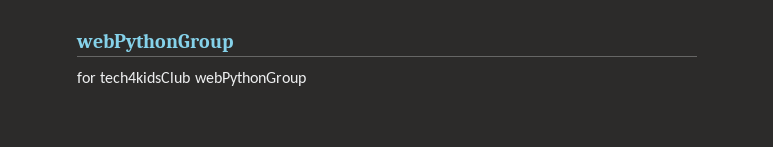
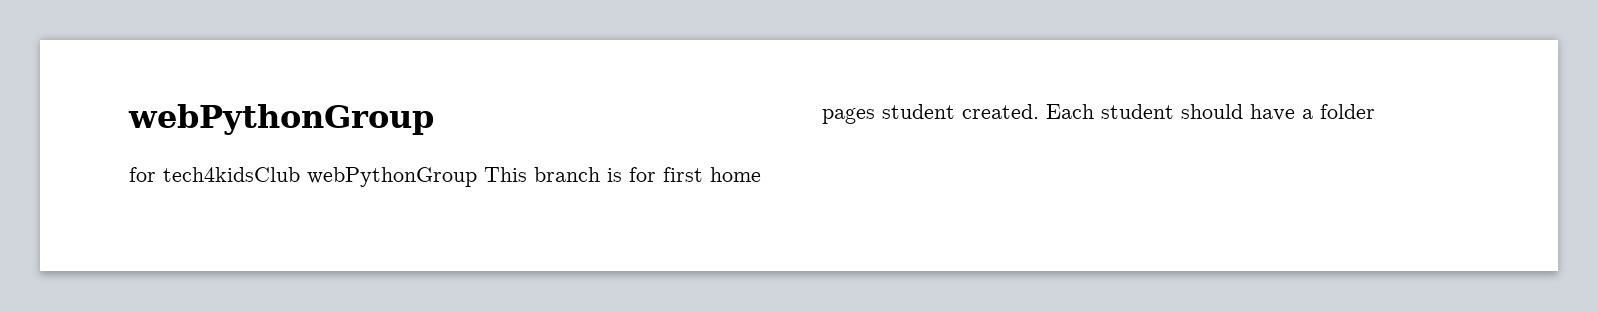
- for tech4kidsClub webPythonGroup
+ for tech4kidsClub webPythonGroup This branch is for first home pages student created. Each student should have a folder

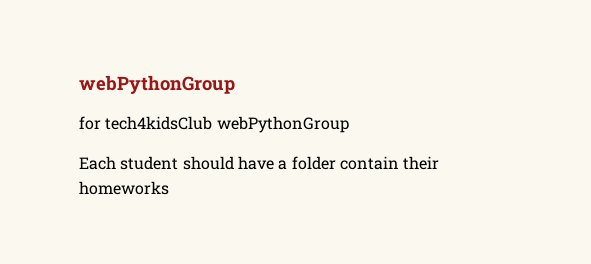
- for tech4kidsClub webPythonGroup This branch is for first home pages student created. Each student should have a folder
+ for tech4kidsClub webPythonGroup
+ Each student should have a folder contain their homeworks

